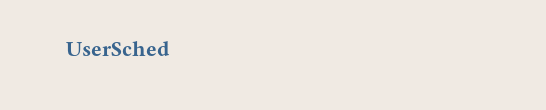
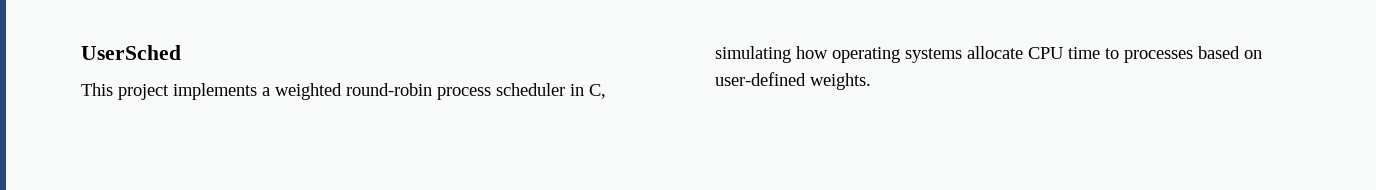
+ This project implements a weighted round-robin process scheduler in C, simulating how operating systems allocate CPU time to processes based on user-defined weights.

